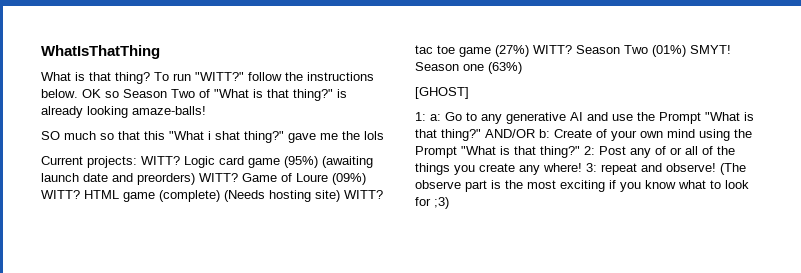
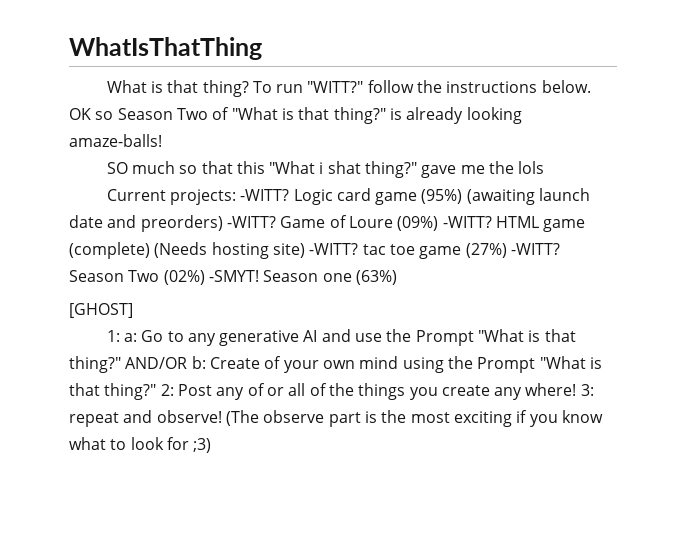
- Current projects: WITT?
+ Current projects: -WITT?
- Logic card game (95%) (awaiting launch date and preorders) WITT?
+ Logic card game (95%) (awaiting launch date and preorders) -WITT?
- Game of Loure (09%) WITT?
+ Game of Loure (09%) -WITT?
- HTML game (complete) (Needs hosting site) WITT? tac toe game (27%) WITT? Season Two (01%) SMYT!
+ HTML game (complete) (Needs hosting site) -WITT? tac toe game (27%) -WITT? Season Two (02%) -SMYT!

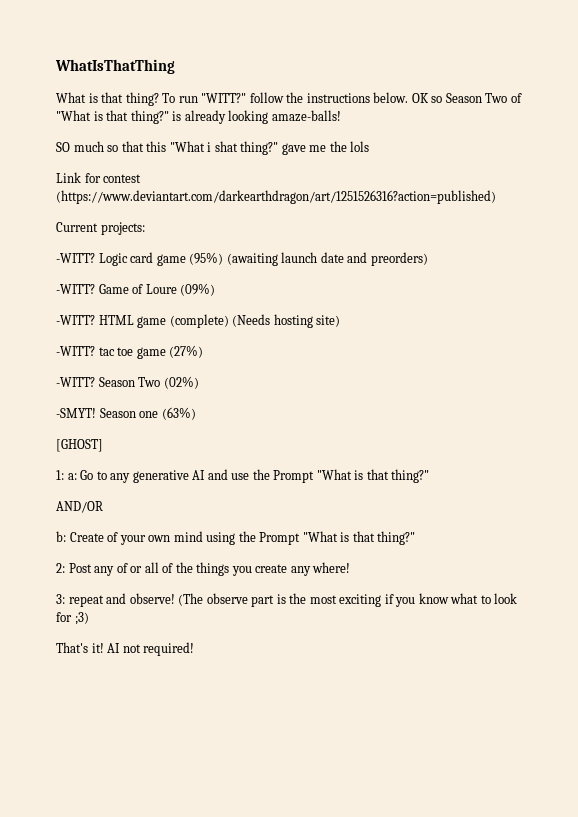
+ Link for contest (https://www.deviantart.com/darkearthdragon/art/1251526316?action=published)
- Current projects: -WITT?
+ Current projects:
+ -WITT?
- Logic card game (95%) (awaiting launch date and preorders) -WITT?
+ Logic card game (95%) (awaiting launch date and preorders)
+ -WITT?
- Game of Loure (09%) -WITT?
+ Game of Loure (09%)
+ -WITT?
- HTML game (complete) (Needs hosting site) -WITT? tac toe game (27%) -WITT?
+ HTML game (complete) (Needs hosting site)
+ -WITT? tac toe game (27%)
+ -WITT?
- Season Two (02%) -SMYT!
+ Season Two (02%)
+ -SMYT!
- 1: a: Go to any generative AI and use the Prompt "What is that thing?" AND/OR b: Create of your own mind using the Prompt "What is that thing?" 2: Post any of or all of the things you create any where! 3: repeat and observe!
+ 1: a: Go to any generative AI and use the Prompt "What is that thing?"
+ AND/OR
+ b: Create of your own mind using the Prompt "What is that thing?"
+ 2: Post any of or all of the things you create any where!
+ 3: repeat and observe!
+ That's it! AI not required!

